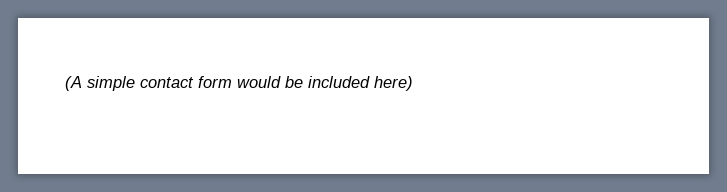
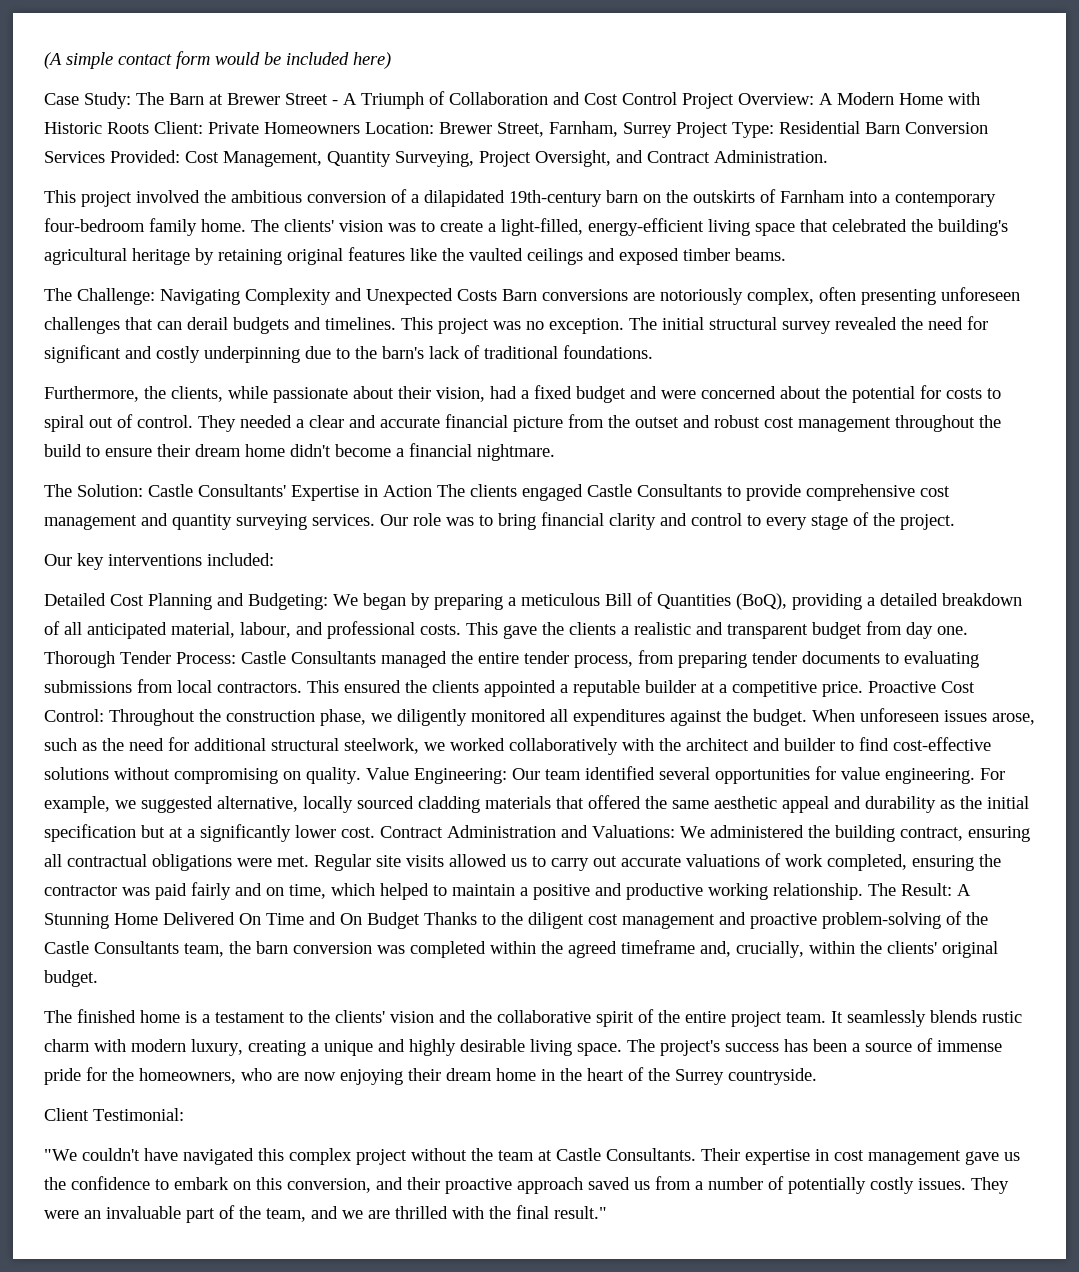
+ Case Study: The Barn at Brewer Street - A Triumph of Collaboration and Cost Control Project Overview: A Modern Home with Historic Roots Client: Private Homeowners Location: Brewer Street, Farnham, Surrey Project Type: Residential Barn Conversion Services Provided: Cost Management, Quantity Surveying, Project Oversight, and Contract Administration.
+ This project involved the ambitious conversion of a dilapidated 19th-century barn on the outskirts of Farnham into a contemporary four-bedroom family home. The clients' vision was to create a light-filled, energy-efficient living space that celebrated the building's agricultural heritage by retaining original features like the vaulted ceilings and exposed timber beams.
+ The Challenge: Navigating Complexity and Unexpected Costs Barn conversions are notoriously complex, often presenting unforeseen challenges that can derail budgets and timelines. This project was no exception. The initial structural survey revealed the need for significant and costly underpinning due to the barn's lack of traditional foundations.
+ Furthermore, the clients, while passionate about their vision, had a fixed budget and were concerned about the potential for costs to spiral out of control. They needed a clear and accurate financial picture from the outset and robust cost management throughout the build to ensure their dream home didn't become a financial nightmare.
+ The Solution: Castle Consultants' Expertise in Action The clients engaged Castle Consultants to provide comprehensive cost management and quantity surveying services. Our role was to bring financial clarity and control to every stage of the project.
+ Our key interventions included:
+ Detailed Cost Planning and Budgeting: We began by preparing a meticulous Bill of Quantities (BoQ), providing a detailed breakdown of all anticipated material, labour, and professional costs. This gave the clients a realistic and transparent budget from day one. Thorough Tender Process: Castle Consultants managed the entire tender process, from preparing tender documents to evaluating submissions from local contractors. This ensured the clients appointed a reputable builder at a competitive price. Proactive Cost Control: Throughout the construction phase, we diligently monitored all expenditures against the budget. When unforeseen issues arose, such as the need for additional structural steelwork, we worked collaboratively with the architect and builder to find cost-effective solutions without compromising on quality. Value Engineering: Our team identified several opportunities for value engineering. For example, we suggested alternative, locally sourced cladding materials that offered the same aesthetic appeal and durability as the initial specification but at a significantly lower cost. Contract Administration and Valuations: We administered the building contract, ensuring all contractual obligations were met. Regular site visits allowed us to carry out accurate valuations of work completed, ensuring the contractor was paid fairly and on time, which helped to maintain a positive and productive working relationship. The Result: A Stunning Home Delivered On Time and On Budget Thanks to the diligent cost management and proactive problem-solving of the Castle Consultants team, the barn conversion was completed within the agreed timeframe and, crucially, within the clients' original budget.
+ The finished home is a testament to the clients' vision and the collaborative spirit of the entire project team. It seamlessly blends rustic charm with modern luxury, creating a unique and highly desirable living space. The project's success has been a source of immense pride for the homeowners, who are now enjoying their dream home in the heart of the Surrey countryside.
+ Client Testimonial:
+ "We couldn't have navigated this complex project without the team at Castle Consultants. Their expertise in cost management gave us the confidence to embark on this conversion, and their proactive approach saved us from a number of potentially costly issues. They were an invaluable part of the team, and we are thrilled with the final result."

